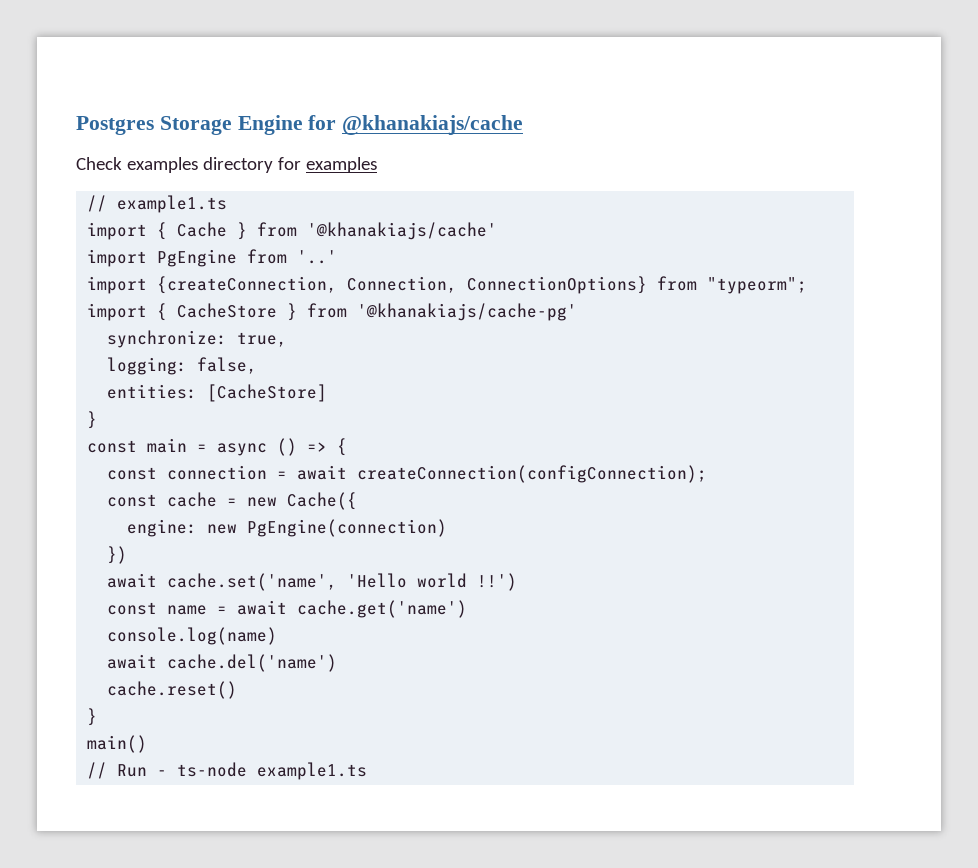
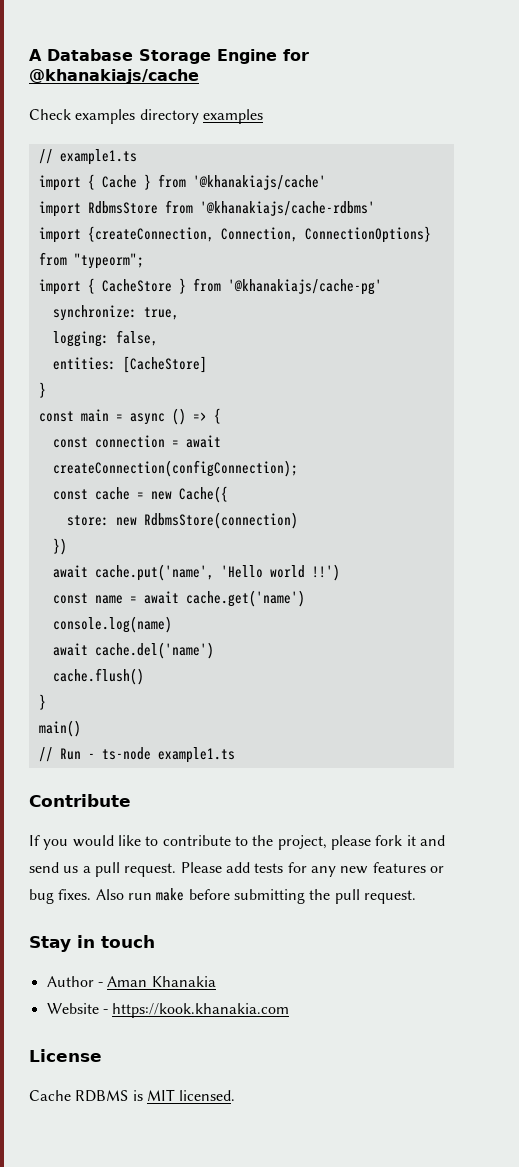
- Postgres Storage Engine for @khanakiajs/cache
+ A Database Storage Engine for @khanakiajs/cache
- Check examples directory for examples
+ Check examples directory examples
- import PgEngine from '..'
+ import RdbmsStore from '@khanakiajs/cache-rdbms'
- engine: new PgEngine(connection)
+ store: new RdbmsStore(connection)
- await cache.set('name', 'Hello world !!')
+ await cache.put('name', 'Hello world !!')
- cache.reset()
+ cache.flush()
+ Contribute
+ If you would like to contribute to the project, please fork it and send us a pull request. Please add tests for any new features or bug fixes. Also run make before submitting the pull request.
+ Stay in touch
+ Author - Aman Khanakia
+ Website - https://kook.khanakia.com
+ License
+ Cache RDBMS is MIT licensed.

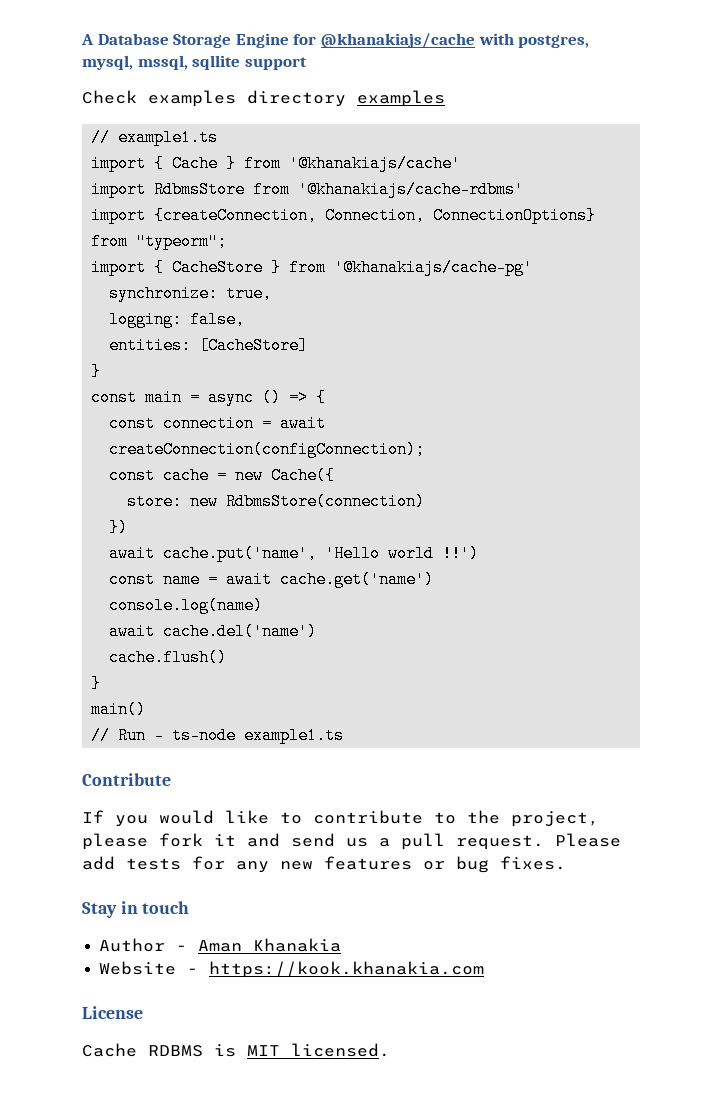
- A Database Storage Engine for @khanakiajs/cache
+ A Database Storage Engine for @khanakiajs/cache with postgres, mysql, mssql, sqllite support
- Also run make before submitting the pull request.

